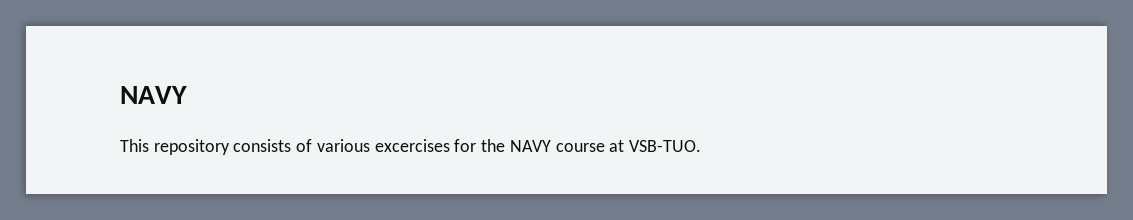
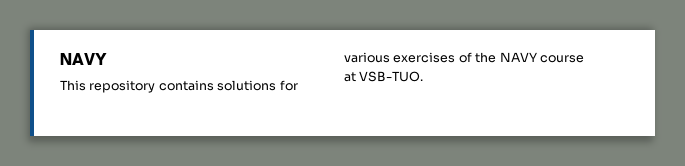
- This repository consists of various excercises for the NAVY course at VSB-TUO.
+ This repository contains solutions for various exercises of the NAVY course at VSB-TUO.

